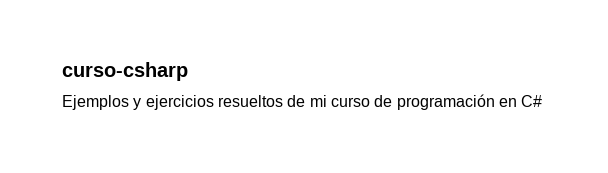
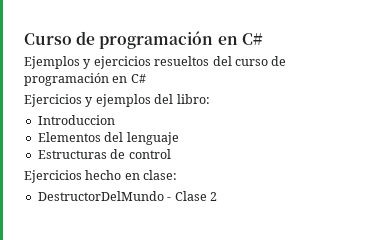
- curso-csharp
+ Curso de programación en C#
- Ejemplos y ejercicios resueltos de mi curso de programación en C#
+ Ejemplos y ejercicios resueltos del curso de programación en C#
+ Ejercicios y ejemplos del libro:
+ Introduccion
+ Elementos del lenguaje
+ Estructuras de control
+ Ejercicios hecho en clase:
+ DestructorDelMundo - Clase 2

